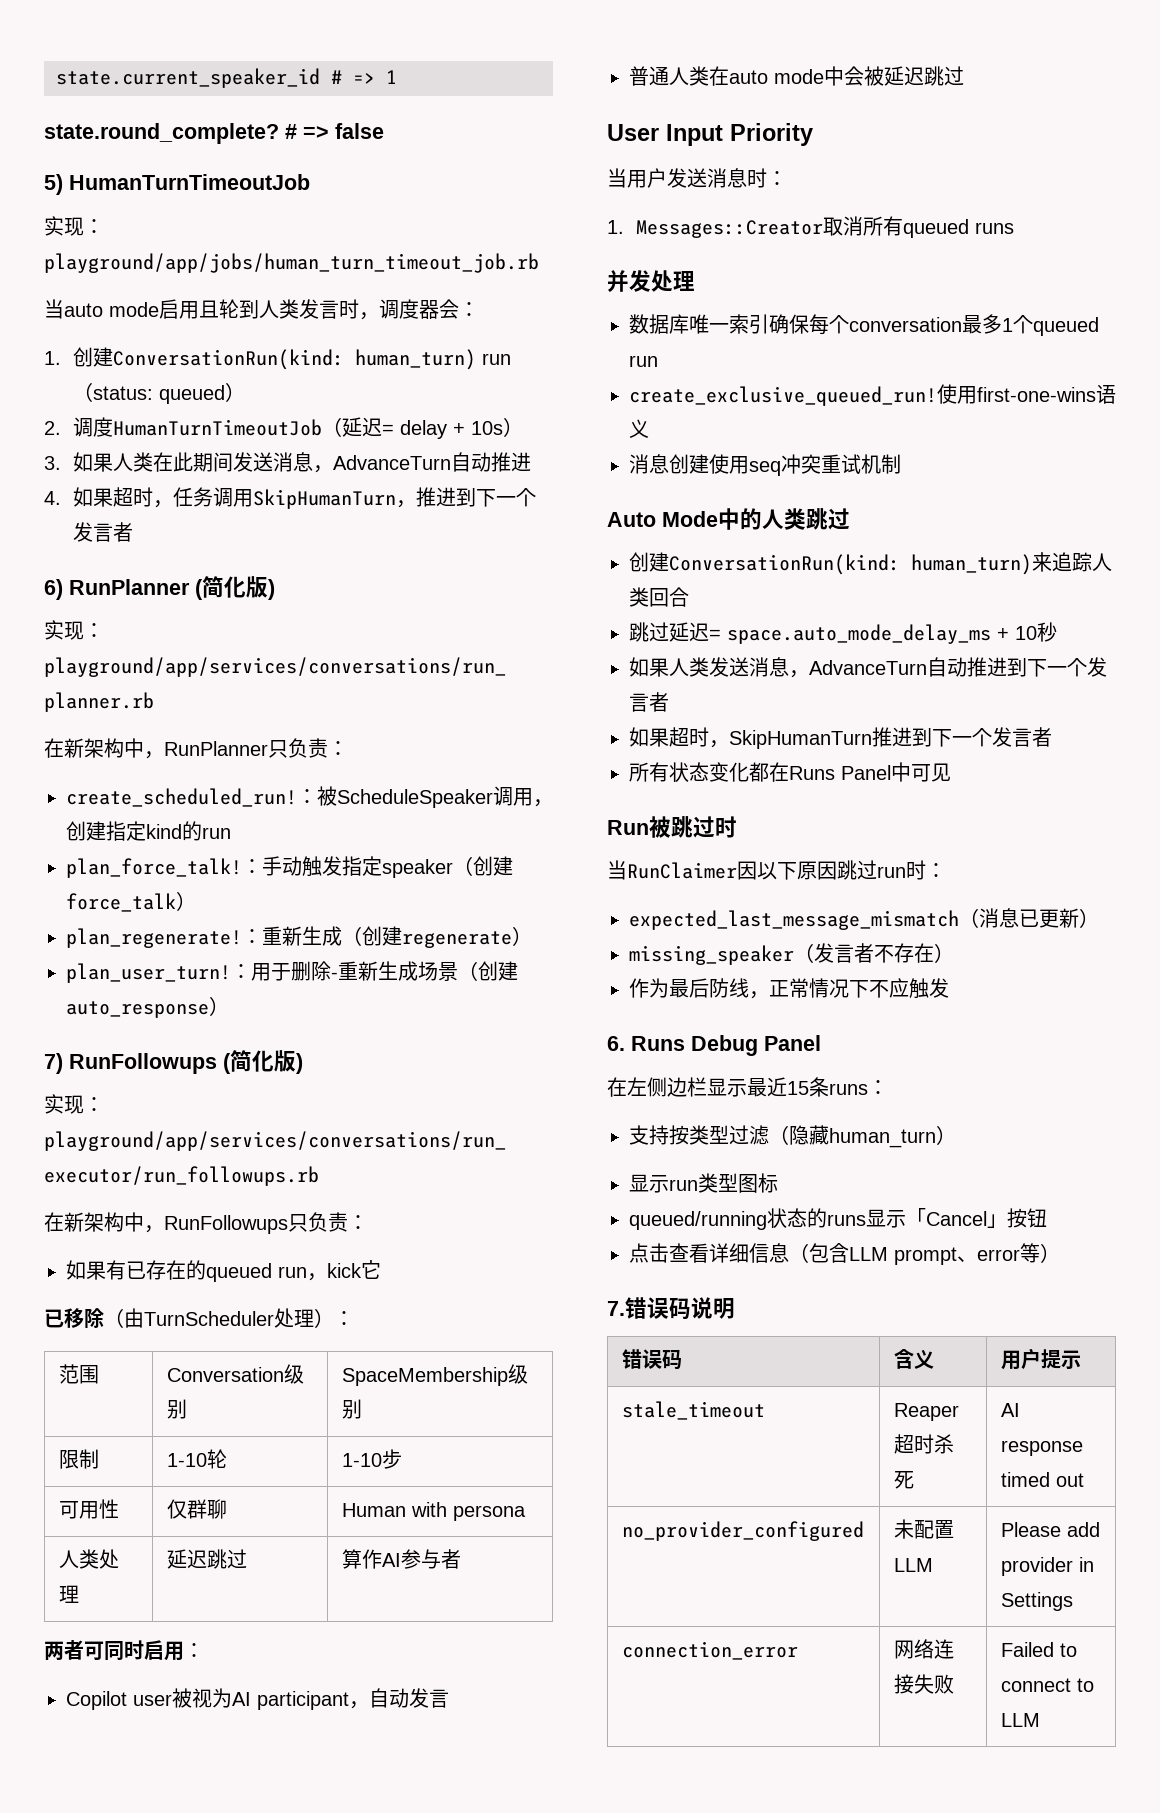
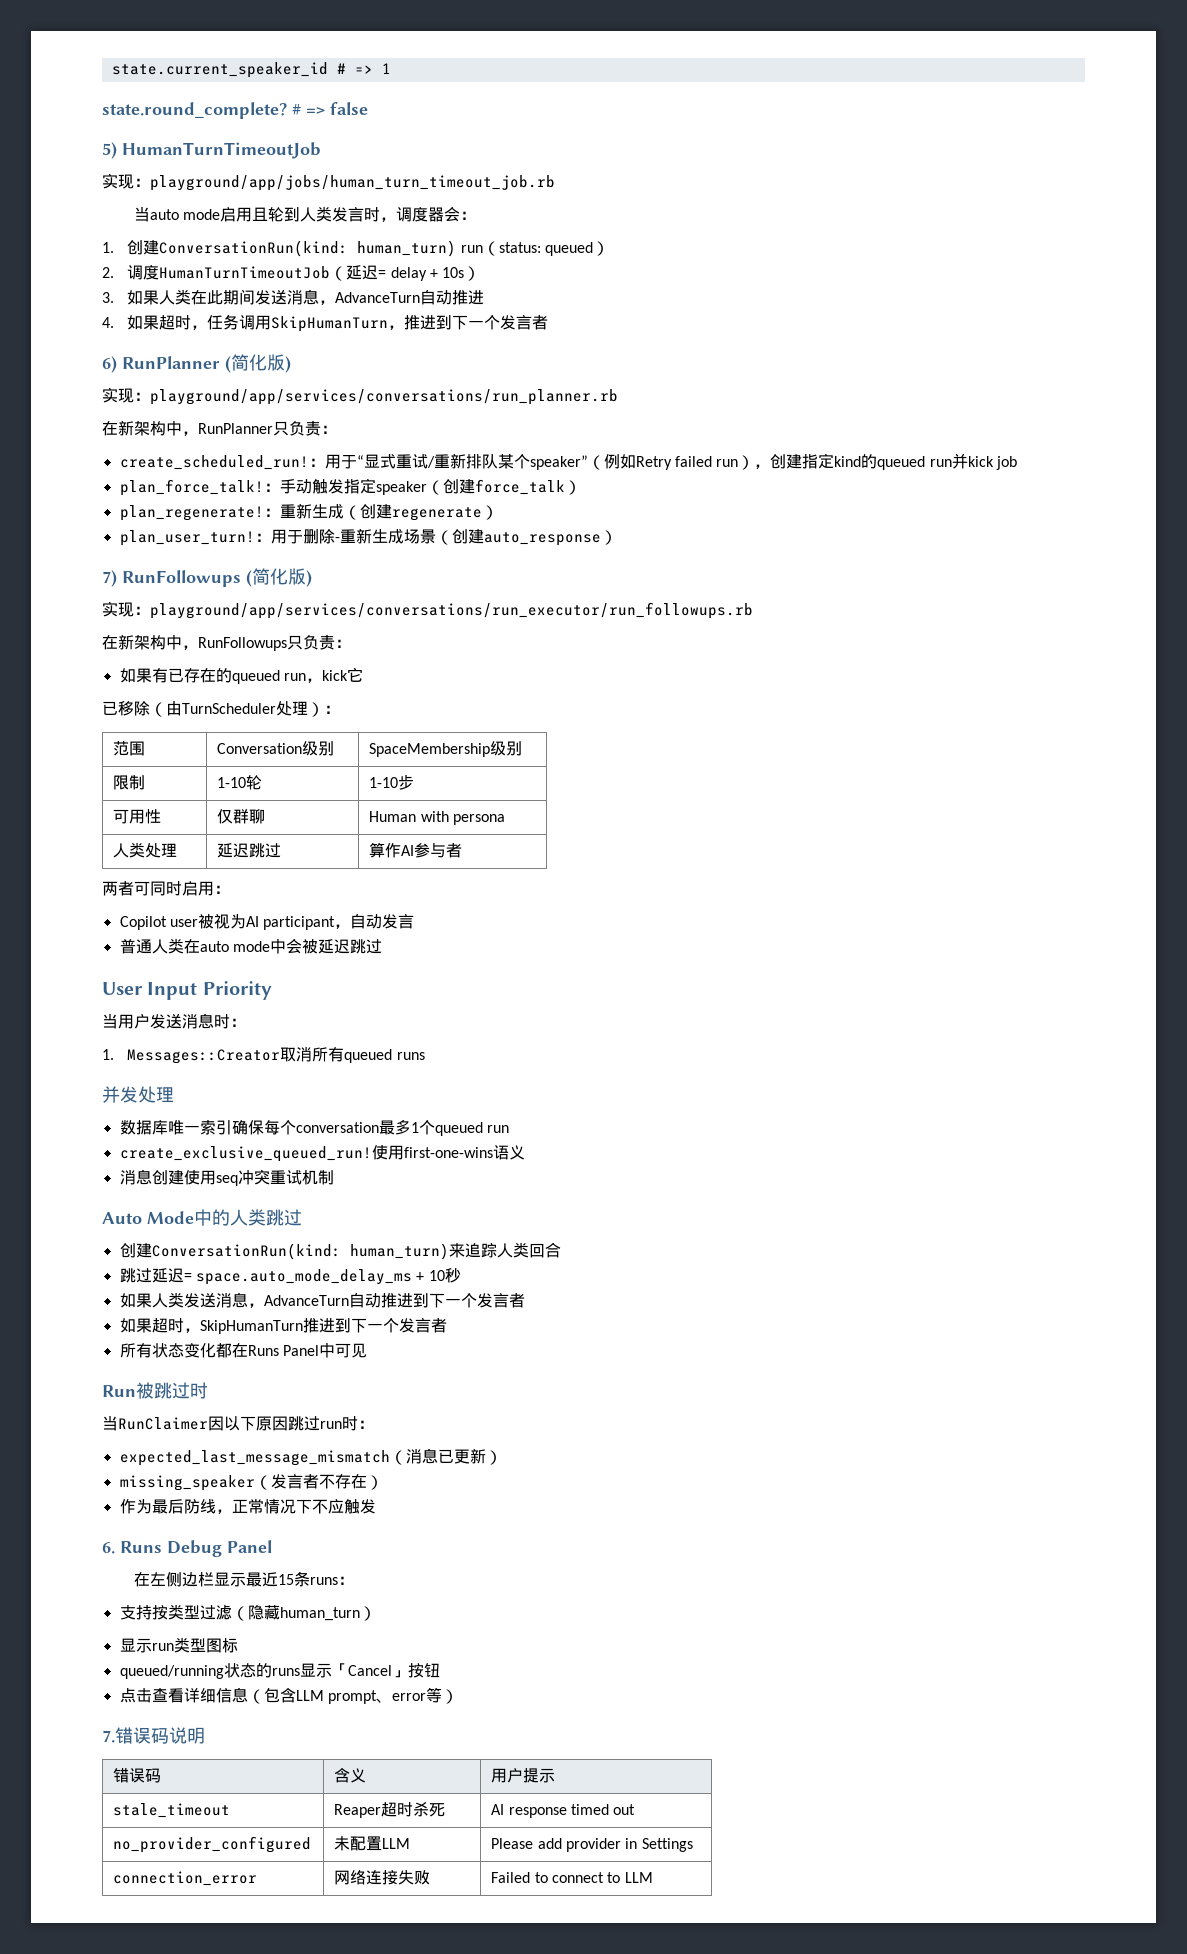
- ：被ScheduleSpeaker调用，创建指定kind的run
+ ：用于“显式重试/重新排队某个speaker”（例如Retry failed run），创建指定kind的queued run并kick job

